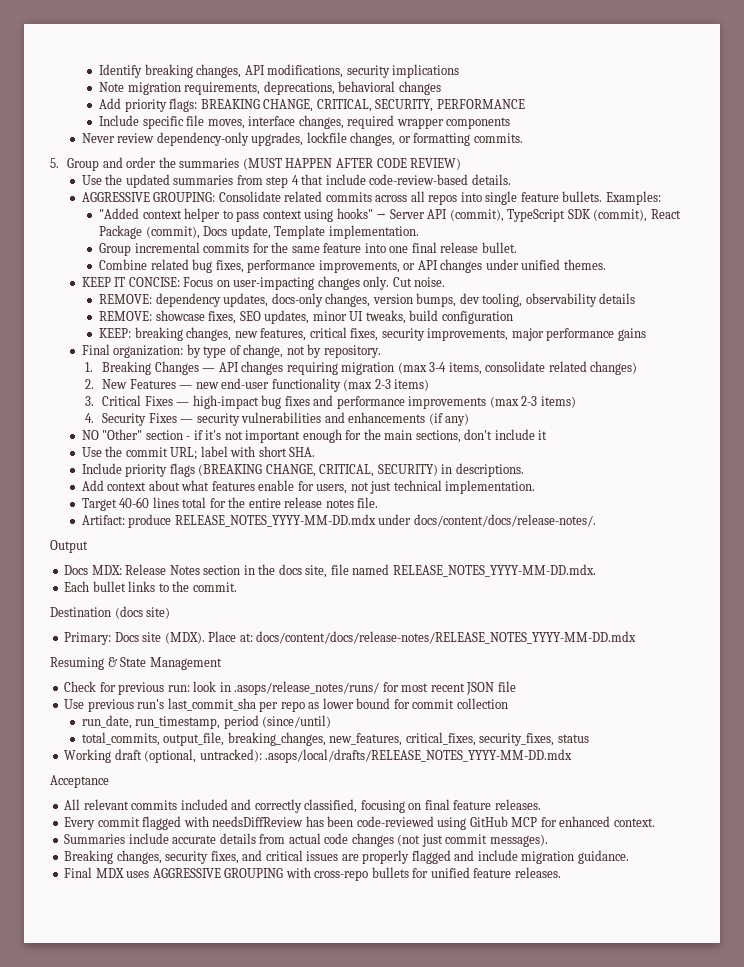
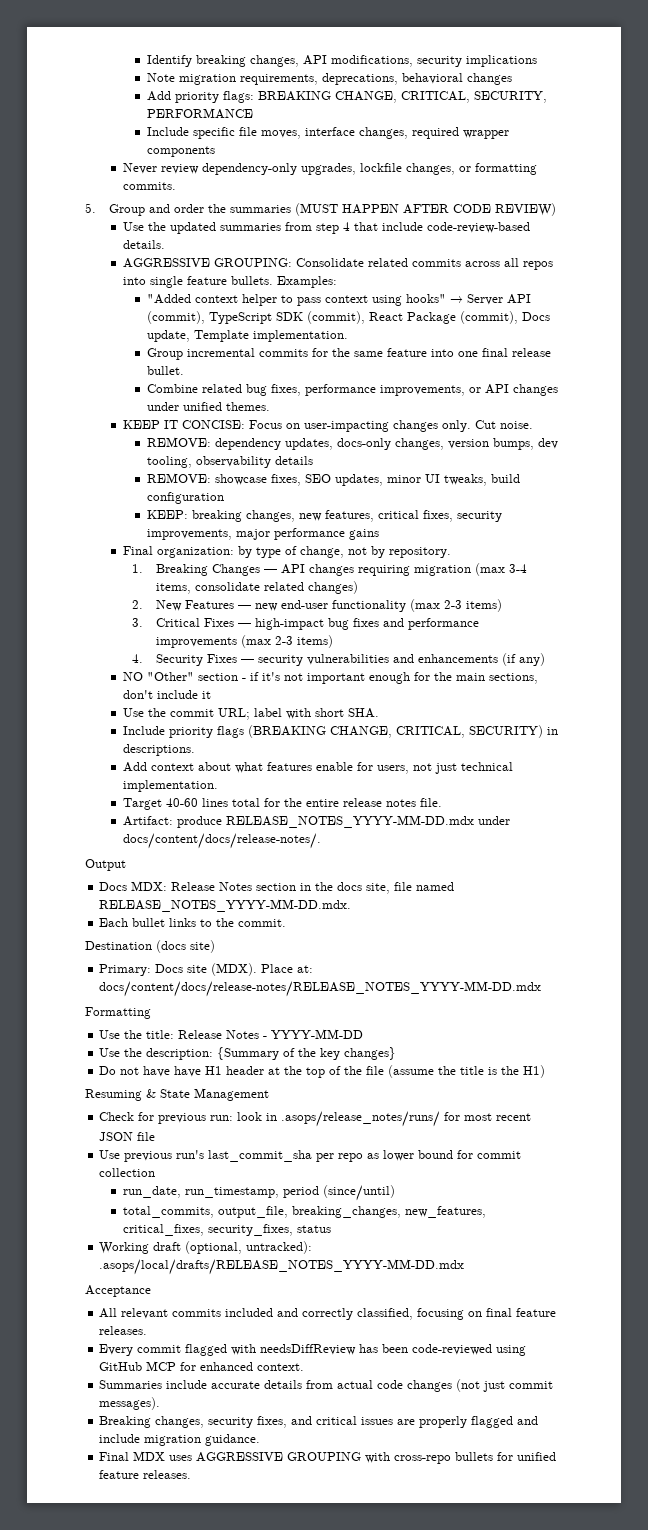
+ Formatting
+ Use the title: Release Notes - YYYY-MM-DD
+ Use the description: {Summary of the key changes}
+ Do not have have H1 header at the top of the file (assume the title is the H1)

